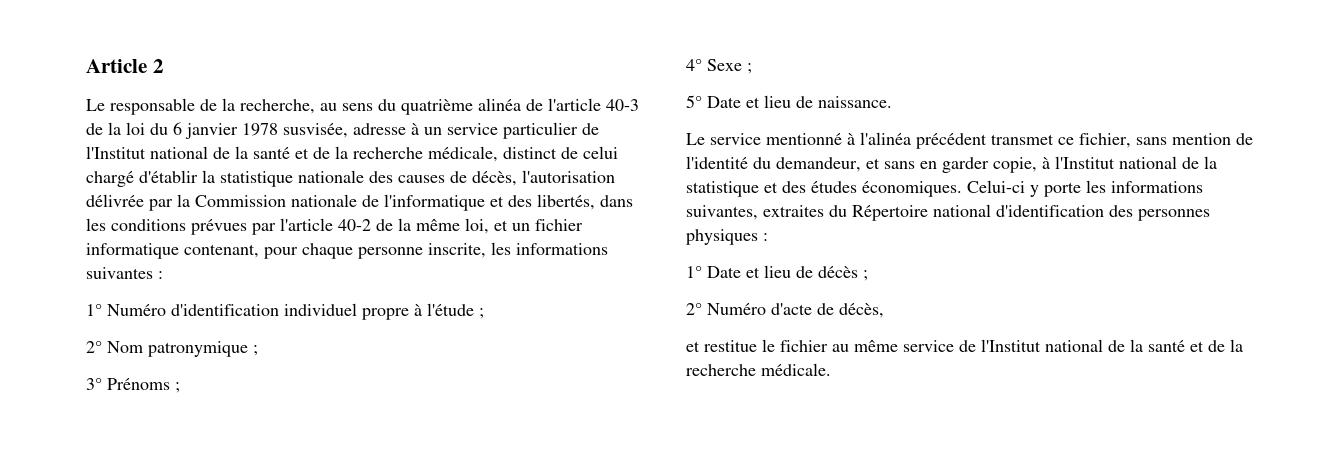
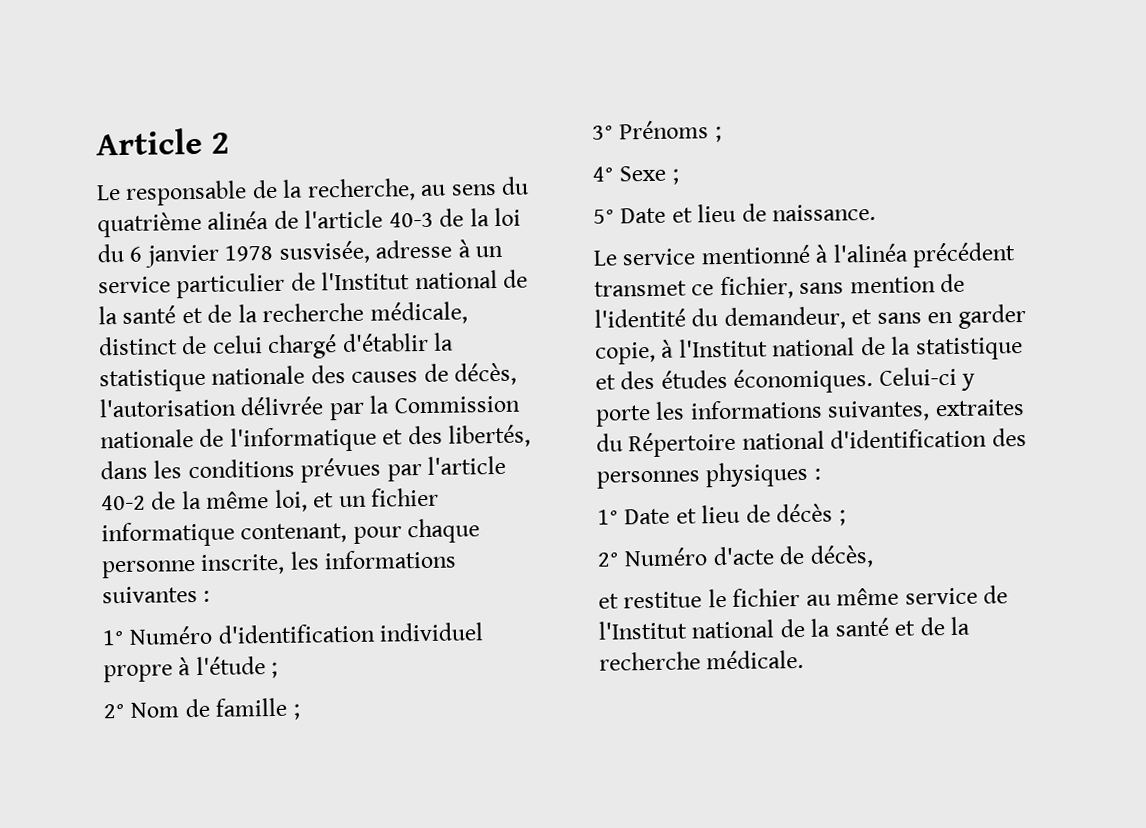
- 2° Nom patronymique ;
+ 2° Nom de famille ;

